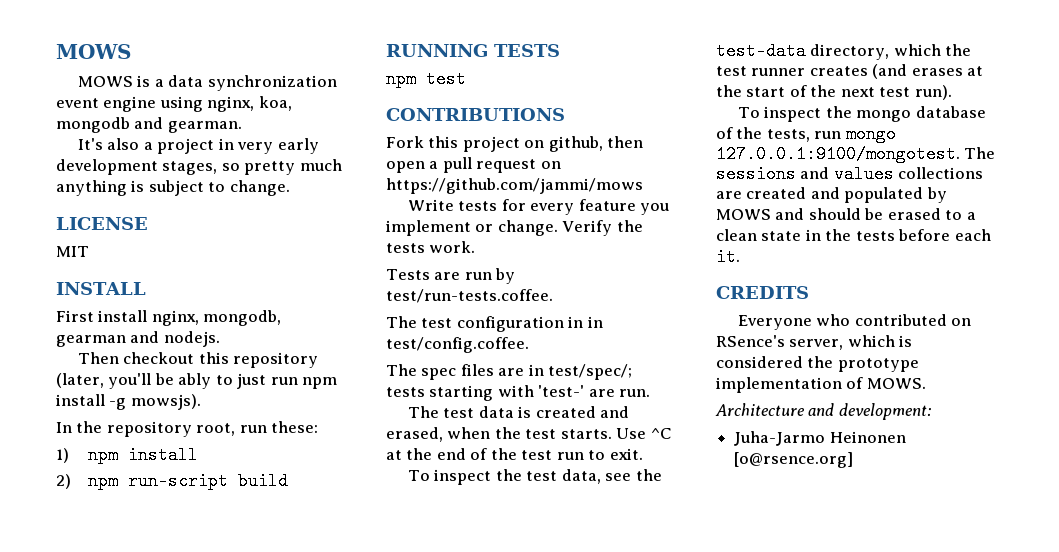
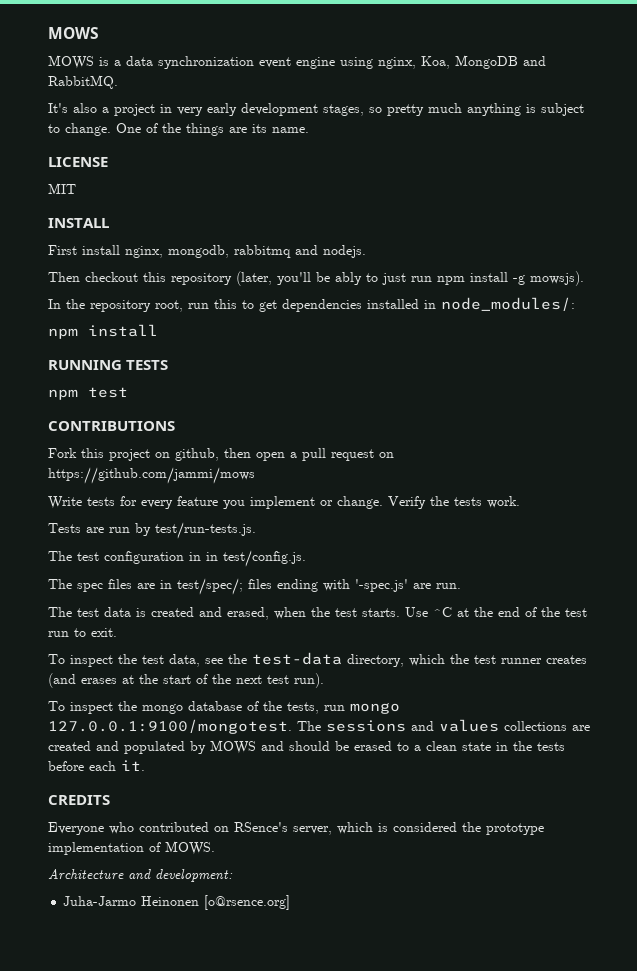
- MOWS is a data synchronization event engine using nginx, koa, mongodb and gearman.
+ MOWS is a data synchronization event engine using nginx, Koa, MongoDB and RabbitMQ.
+ One of the things are its name.
- First install nginx, mongodb, gearman and nodejs.
+ First install nginx, mongodb, rabbitmq and nodejs.
- In the repository root, run these:
- 1) npm install
- 2) npm run-script build
+ In the repository root, run this to get dependencies installed in node_modules/:
+ npm install
- Tests are run by test/run-tests.coffee.
+ Tests are run by test/run-tests.js.
- The test configuration in in test/config.coffee.
+ The test configuration in in test/config.js.
- The spec files are in test/spec/; tests starting with 'test-' are run.
+ The spec files are in test/spec/; files ending with '-spec.js' are run.

